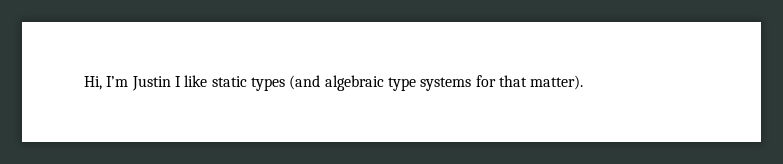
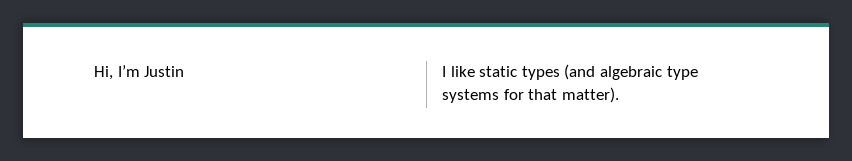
- Hi, I’m Justin I like static types (and algebraic type systems for that matter).
+ Hi, I’m Justin
+ I like static types (and algebraic type systems for that matter).

